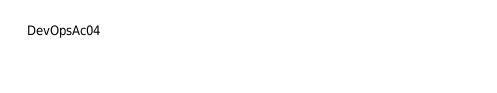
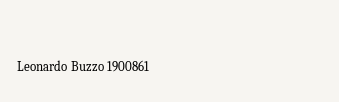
- DevOpsAc04
+ Leonardo Buzzo 1900861

